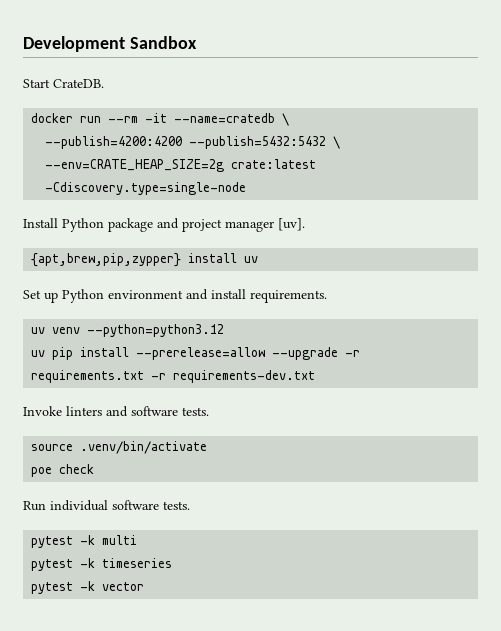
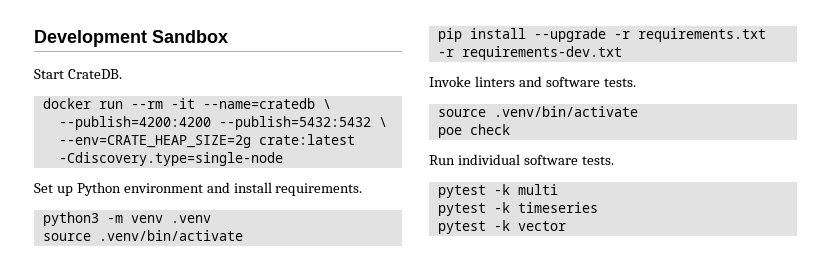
- Install Python package and project manager [uv].
- {apt,brew,pip,zypper} install uv
- uv venv --python=python3.12
- uv pip install --prerelease=allow --upgrade -r requirements.txt -r requirements-dev.txt
+ python3 -m venv .venv
+ source .venv/bin/activate
+ pip install --upgrade -r requirements.txt -r requirements-dev.txt

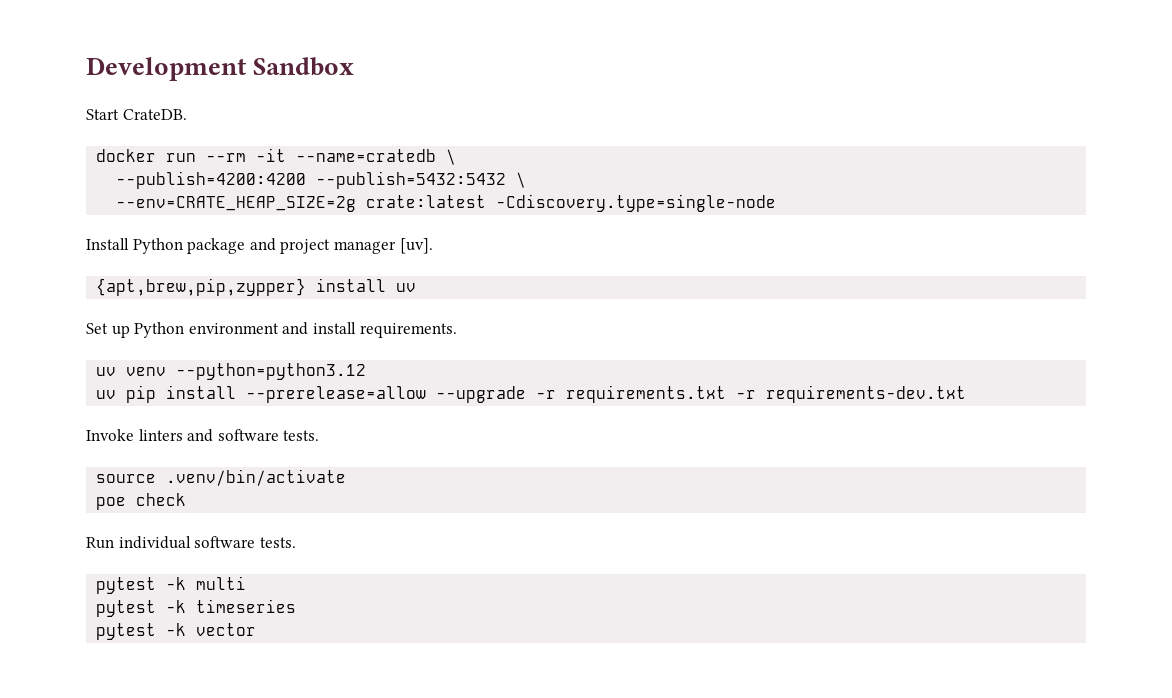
+ Install Python package and project manager [uv].
+ {apt,brew,pip,zypper} install uv
- python3 -m venv .venv
- source .venv/bin/activate
- pip install --upgrade -r requirements.txt -r requirements-dev.txt
+ uv venv --python=python3.12
+ uv pip install --prerelease=allow --upgrade -r requirements.txt -r requirements-dev.txt

